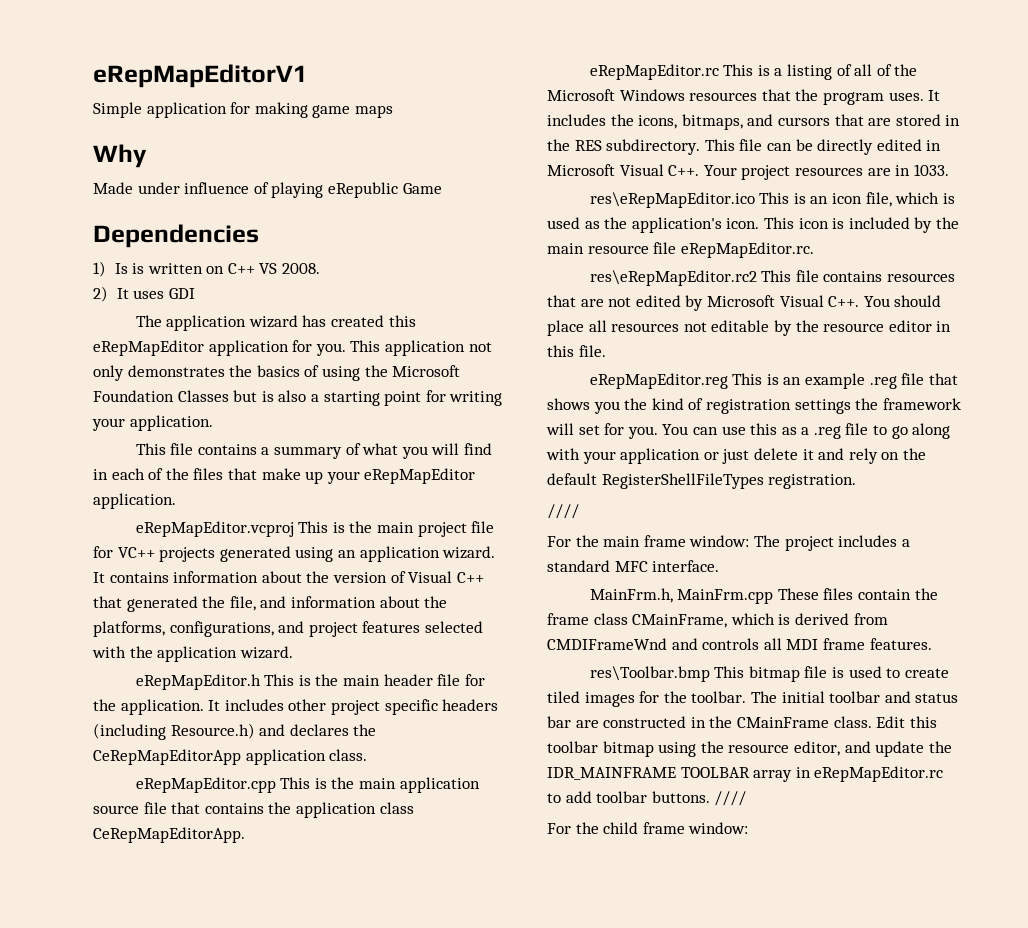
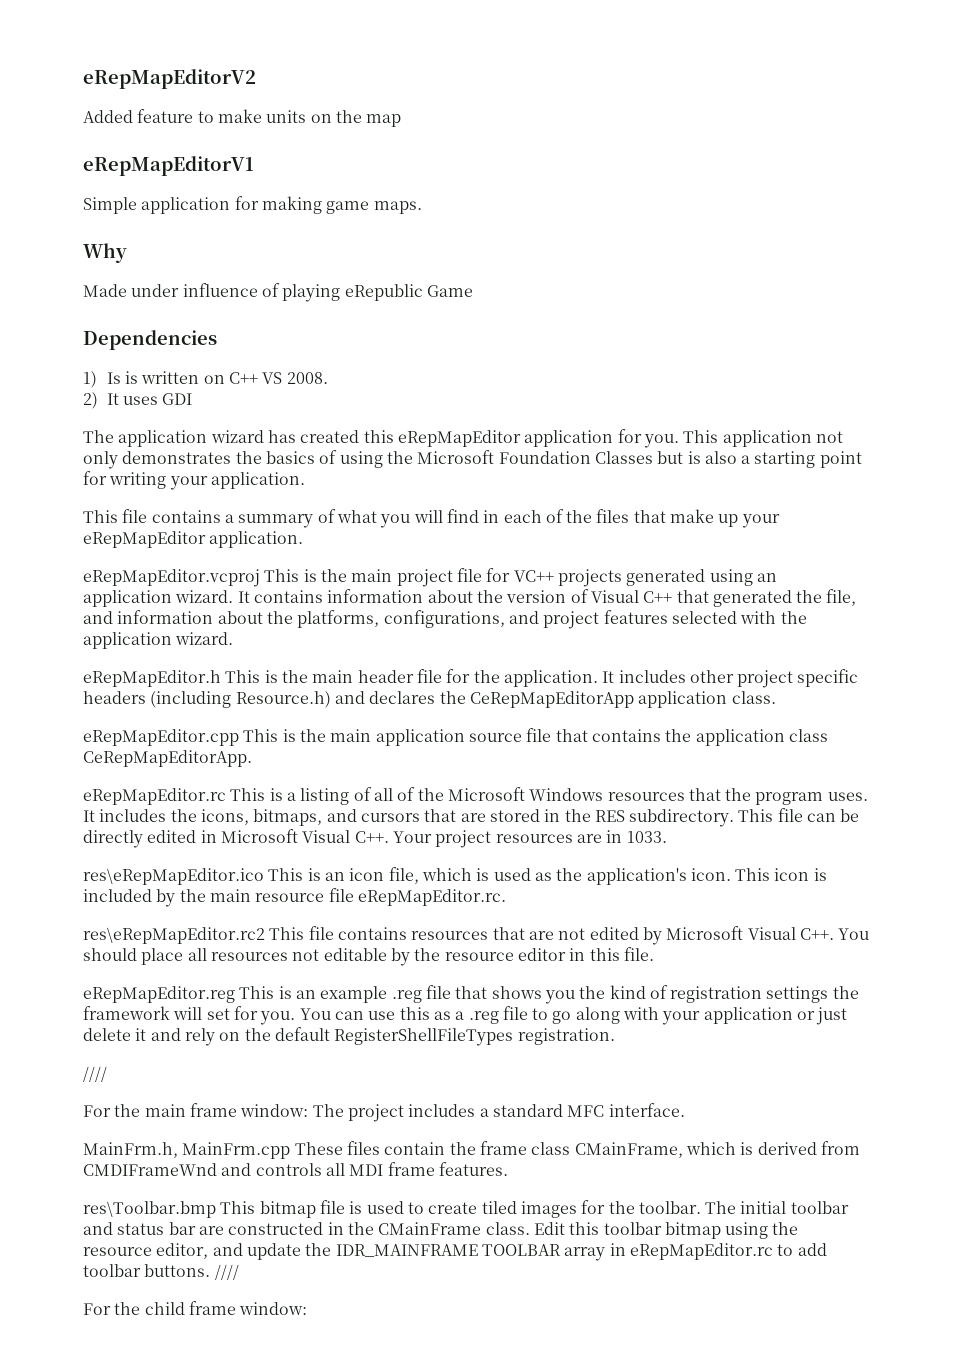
+ eRepMapEditorV2
+ Added feature to make units on the map
- Simple application for making game maps
+ Simple application for making game maps.

